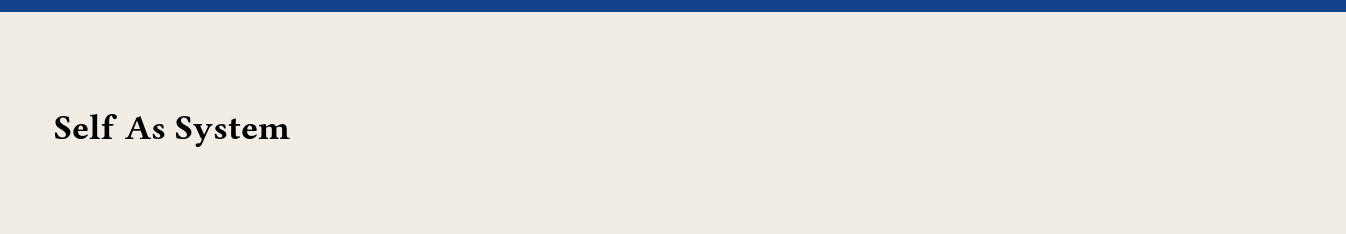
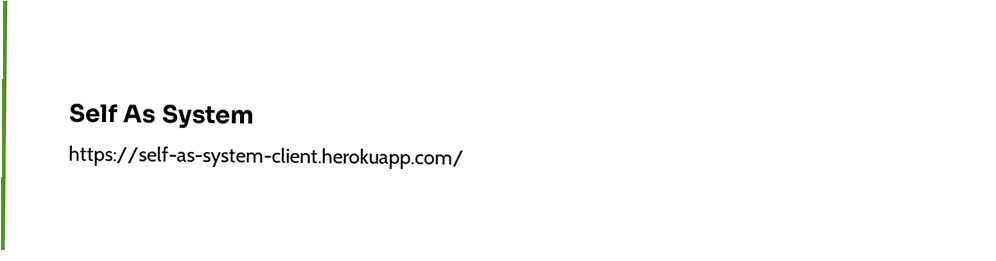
+ https://self-as-system-client.herokuapp.com/

